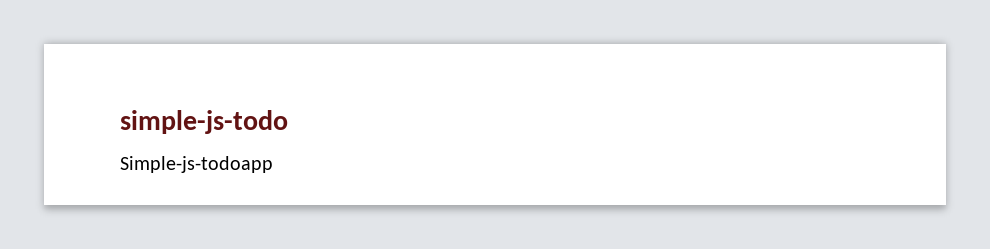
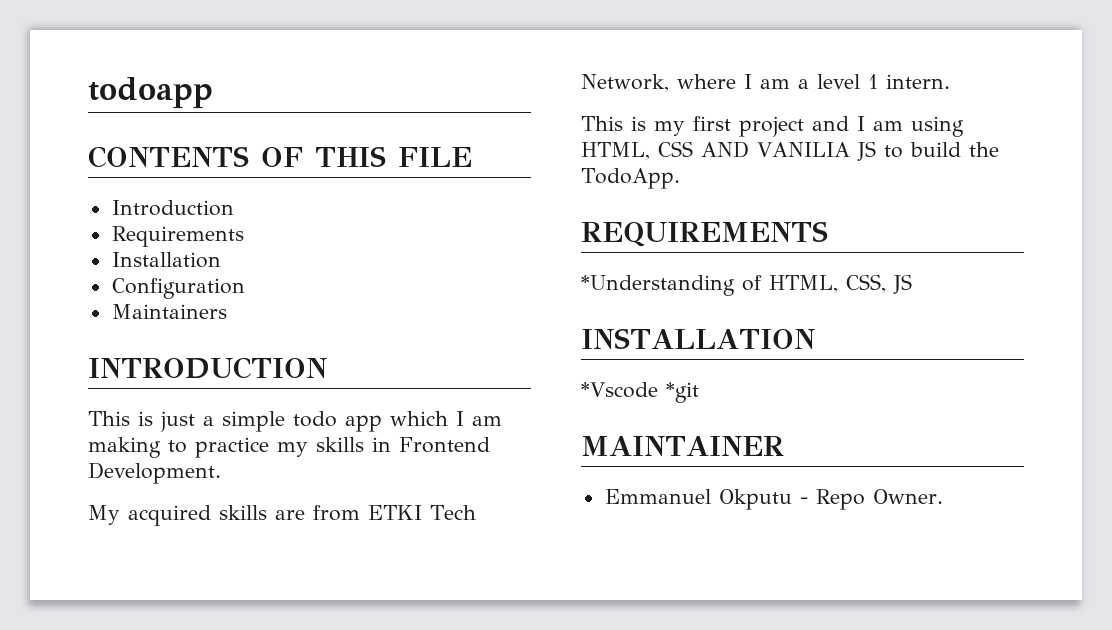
- simple-js-todo
- Simple-js-todoapp
+ todoapp
+ CONTENTS OF THIS FILE
+ Introduction
+ Requirements
+ Installation
+ Configuration
+ Maintainers
+ INTRODUCTION
+ This is just a simple todo app which I am making to practice my skills in Frontend Development.
+ My acquired skills are from ETKI Tech Network, where I am a level 1 intern.
+ This is my first project and I am using HTML, CSS AND VANILIA JS to build the TodoApp.
+ REQUIREMENTS
+ *Understanding of HTML, CSS, JS
+ INSTALLATION
+ *Vscode *git
+ MAINTAINER
+ Emmanuel Okputu - Repo Owner.

